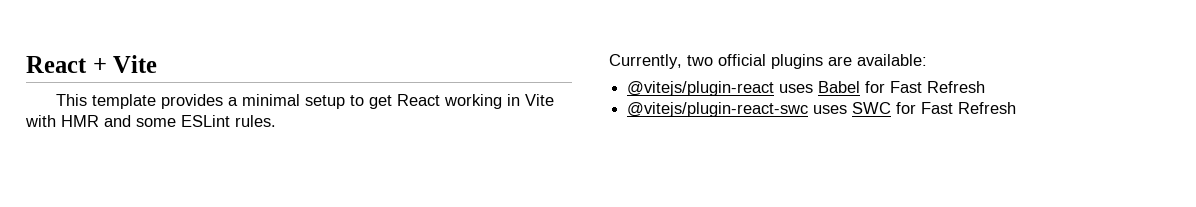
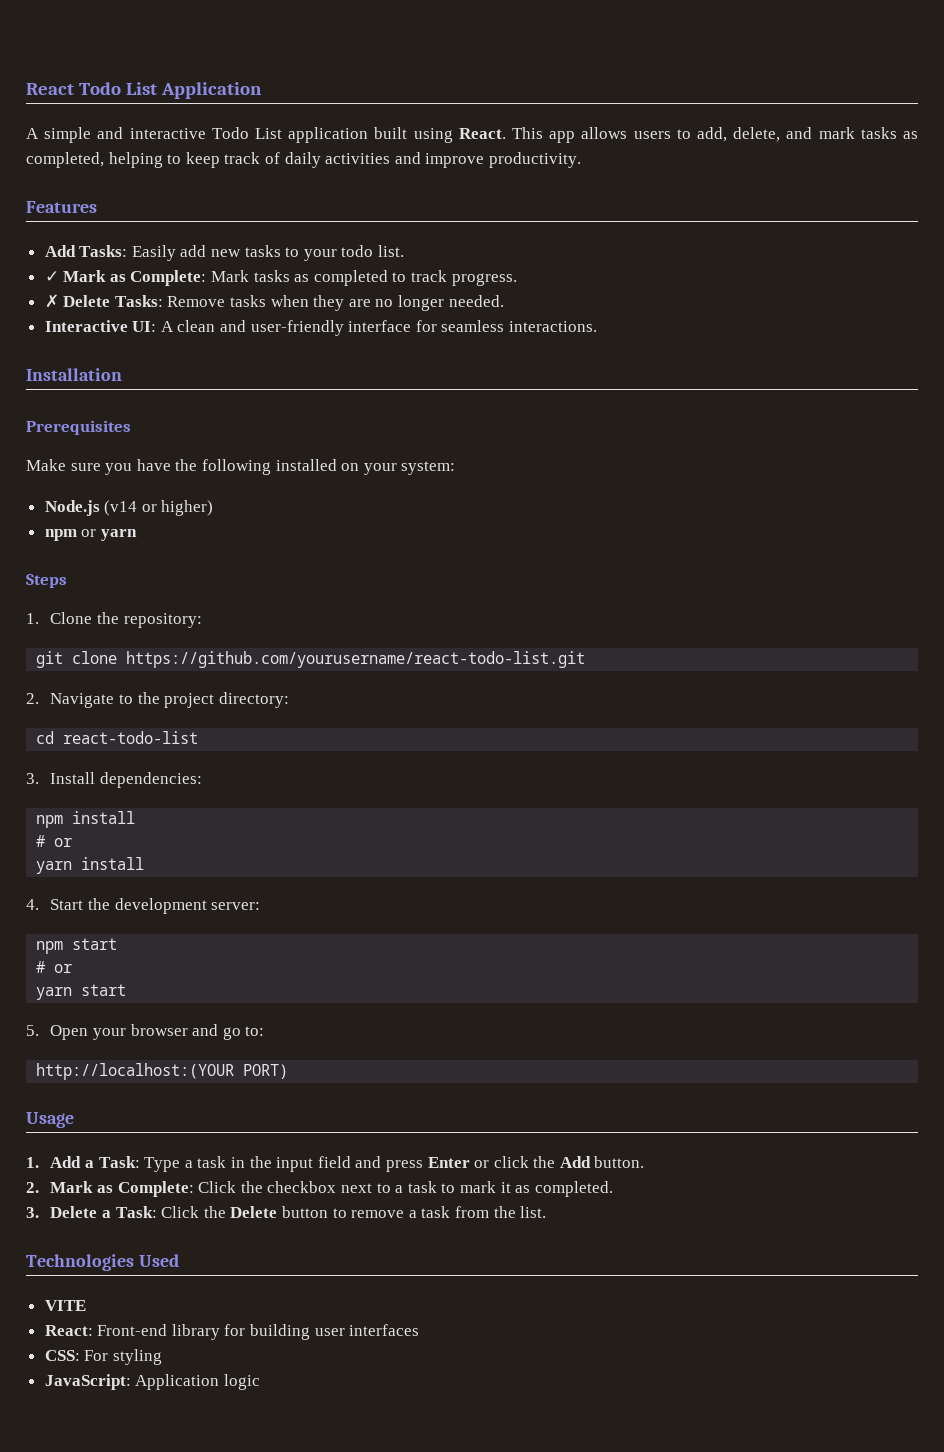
- React + Vite
- This template provides a minimal setup to get React working in Vite with HMR and some ESLint rules.
- Currently, two official plugins are available:
- @vitejs/plugin-react uses Babel for Fast Refresh
- @vitejs/plugin-react-swc uses SWC for Fast Refresh
+ React Todo List Application
+ A simple and interactive Todo List application built using React. This app allows users to add, delete, and mark tasks as completed, helping to keep track of daily activities and improve productivity.
+ Features
+ Add Tasks: Easily add new tasks to your todo list.
+ ✓ Mark as Complete: Mark tasks as completed to track progress.
+ ✗ Delete Tasks: Remove tasks when they are no longer needed.
+ Interactive UI: A clean and user-friendly interface for seamless interactions.
+ Installation
+ Prerequisites
+ Make sure you have the following installed on your system:
+ Node.js (v14 or higher)
+ npm or yarn
+ Steps
+ 1. Clone the repository:
+ git clone https://github.com/yourusername/react-todo-list.git
+ 2. Navigate to the project directory:
+ cd react-todo-list
+ 3. Install dependencies:
+ npm install
+ # or
+ yarn install
+ 4. Start the development server:
+ npm start
+ # or
+ yarn start
+ 5. Open your browser and go to:
+ http://localhost:(YOUR PORT)
+ Usage
+ 1. Add a Task: Type a task in the input field and press Enter or click the Add button.
+ 2. Mark as Complete: Click the checkbox next to a task to mark it as completed.
+ 3. Delete a Task: Click the Delete button to remove a task from the list.
+ Technologies Used
+ VITE
+ React: Front-end library for building user interfaces
+ CSS: For styling
+ JavaScript: Application logic

